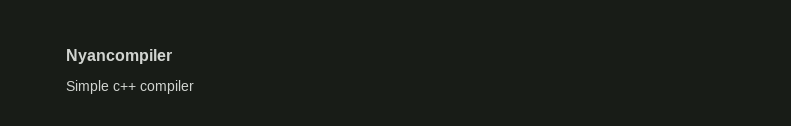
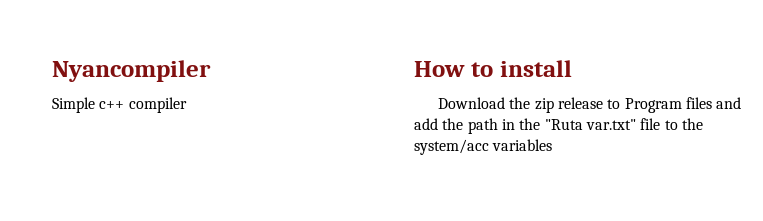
+ How to install
+ Download the zip release to Program files and add the path in the "Ruta var.txt" file to the system/acc variables

